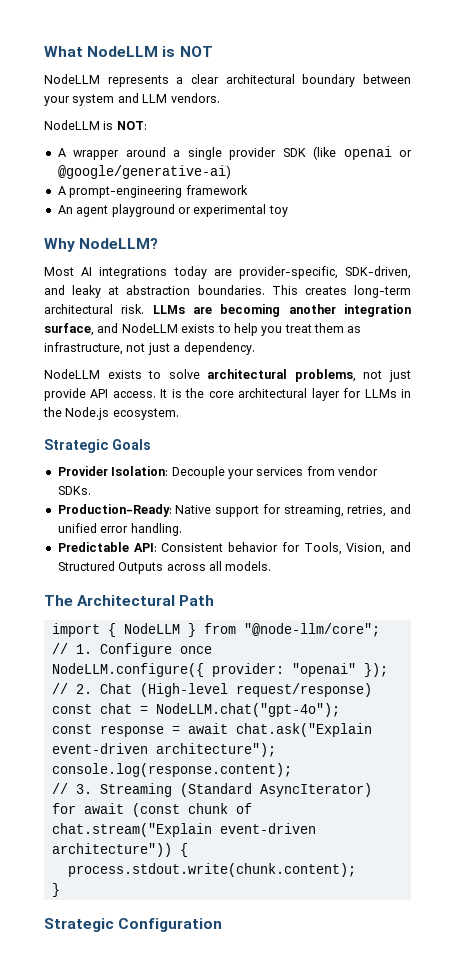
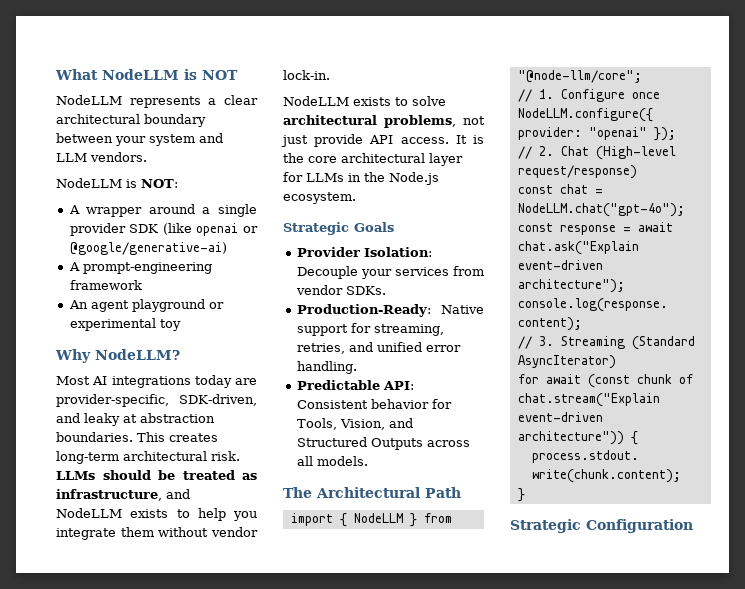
- LLMs are becoming another integration surface, and NodeLLM exists to help you treat them as infrastructure, not just a dependency.
+ LLMs should be treated as infrastructure, and NodeLLM exists to help you integrate them without vendor lock-in.

